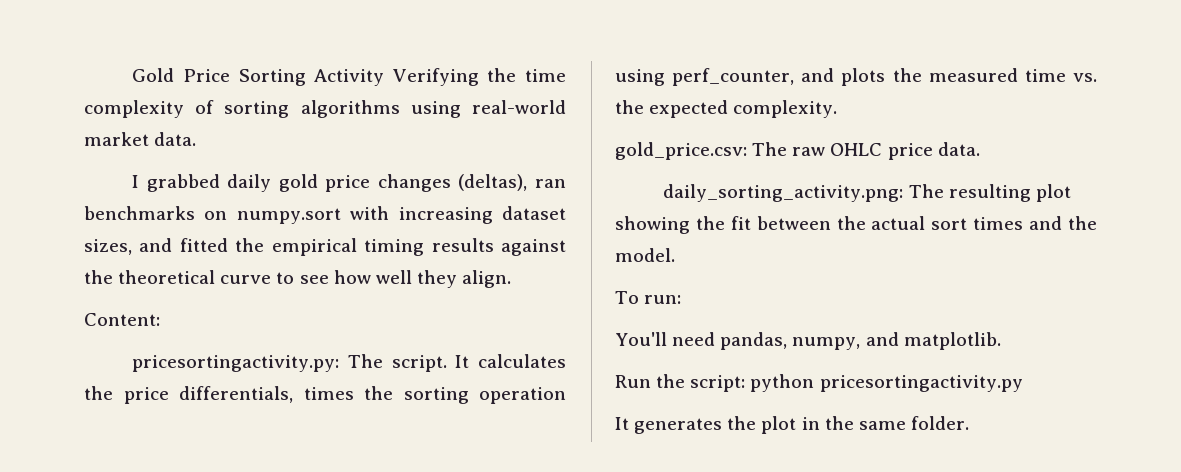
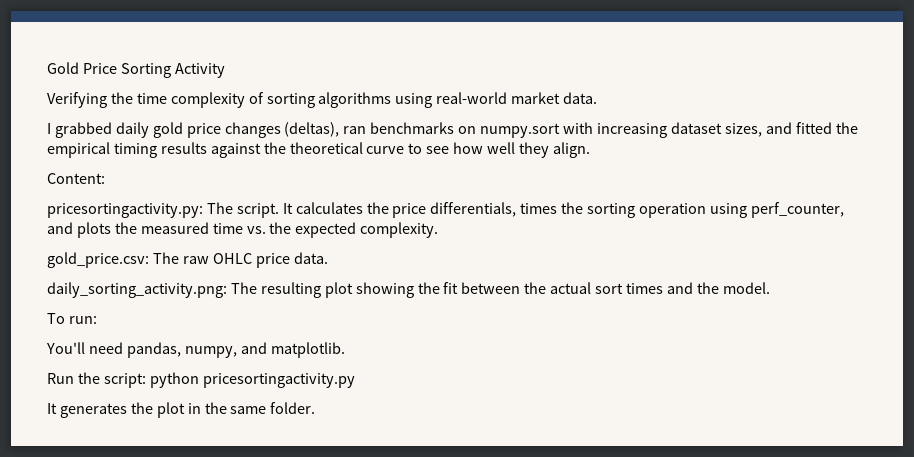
- Gold Price Sorting Activity Verifying the time complexity of sorting algorithms using real-world market data.
+ Gold Price Sorting Activity
+ Verifying the time complexity of sorting algorithms using real-world market data.

